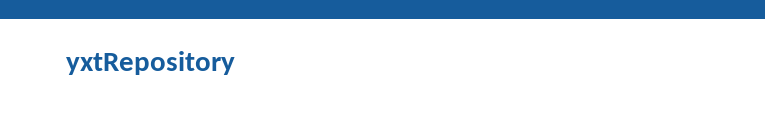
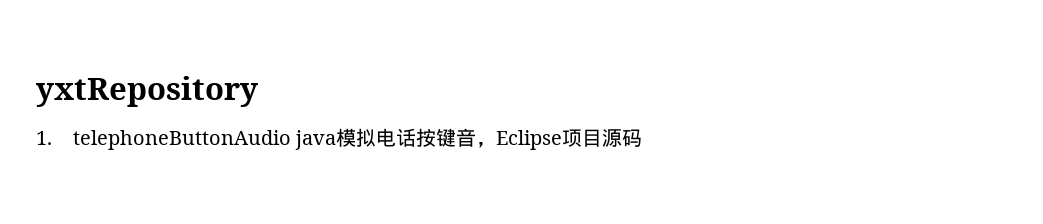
+ 1. telephoneButtonAudio java模拟电话按键音，Eclipse项目源码

